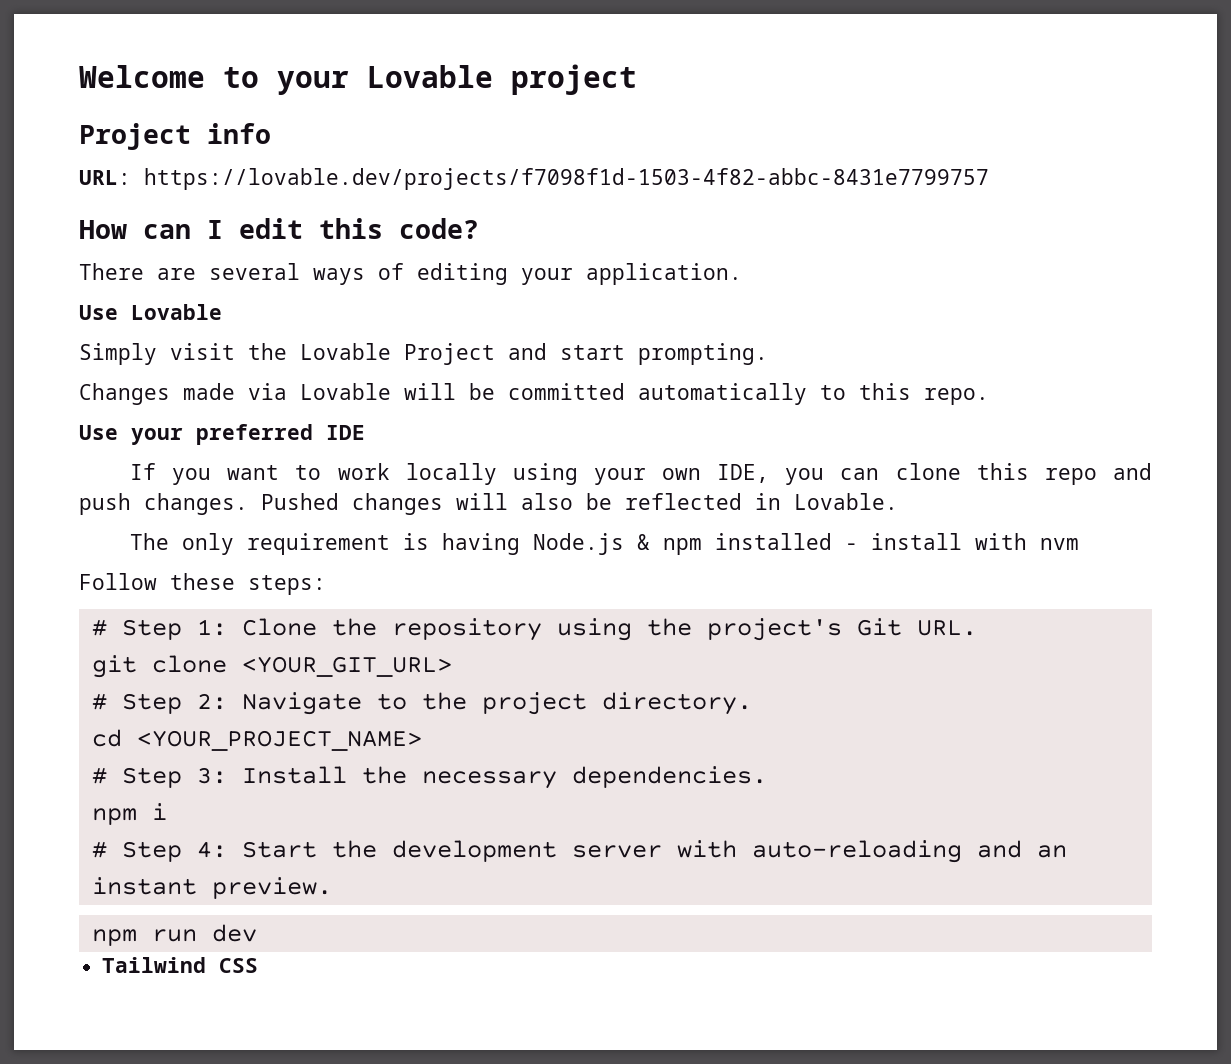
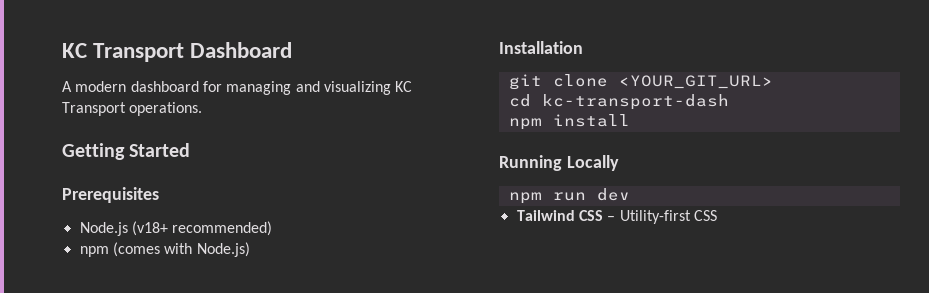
- Welcome to your Lovable project
- Project info
- URL: https://lovable.dev/projects/f7098f1d-1503-4f82-abbc-8431e7799757
- How can I edit this code?
- There are several ways of editing your application.
- Use Lovable
- Simply visit the Lovable Project and start prompting.
- Changes made via Lovable will be committed automatically to this repo.
- Use your preferred IDE
- If you want to work locally using your own IDE, you can clone this repo and push changes. Pushed changes will also be reflected in Lovable.
- The only requirement is having Node.js & npm installed - install with nvm
- Follow these steps:
- # Step 1: Clone the repository using the project's Git URL.
+ KC Transport Dashboard
+ A modern dashboard for managing and visualizing KC Transport operations.
+ Getting Started
+ Prerequisites
+ Node.js (v18+ recommended)
+ npm (comes with Node.js)
+ Installation
  git clone <YOUR_GIT_URL>
- # Step 2: Navigate to the project directory.
- cd <YOUR_PROJECT_NAME>
- # Step 3: Install the necessary dependencies.
- npm i
- # Step 4: Start the development server with auto-reloading and an instant preview.
+ cd kc-transport-dash
+ npm install
+ Running Locally
- Tailwind CSS
+ Tailwind CSS – Utility-first CSS

